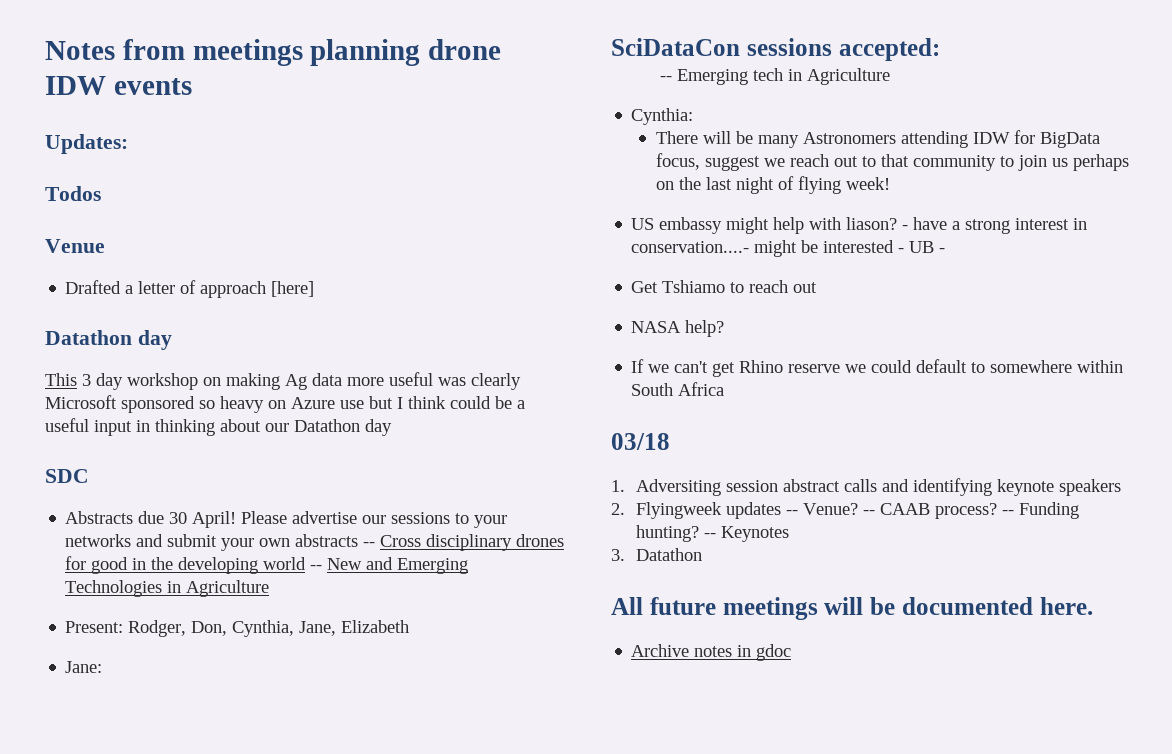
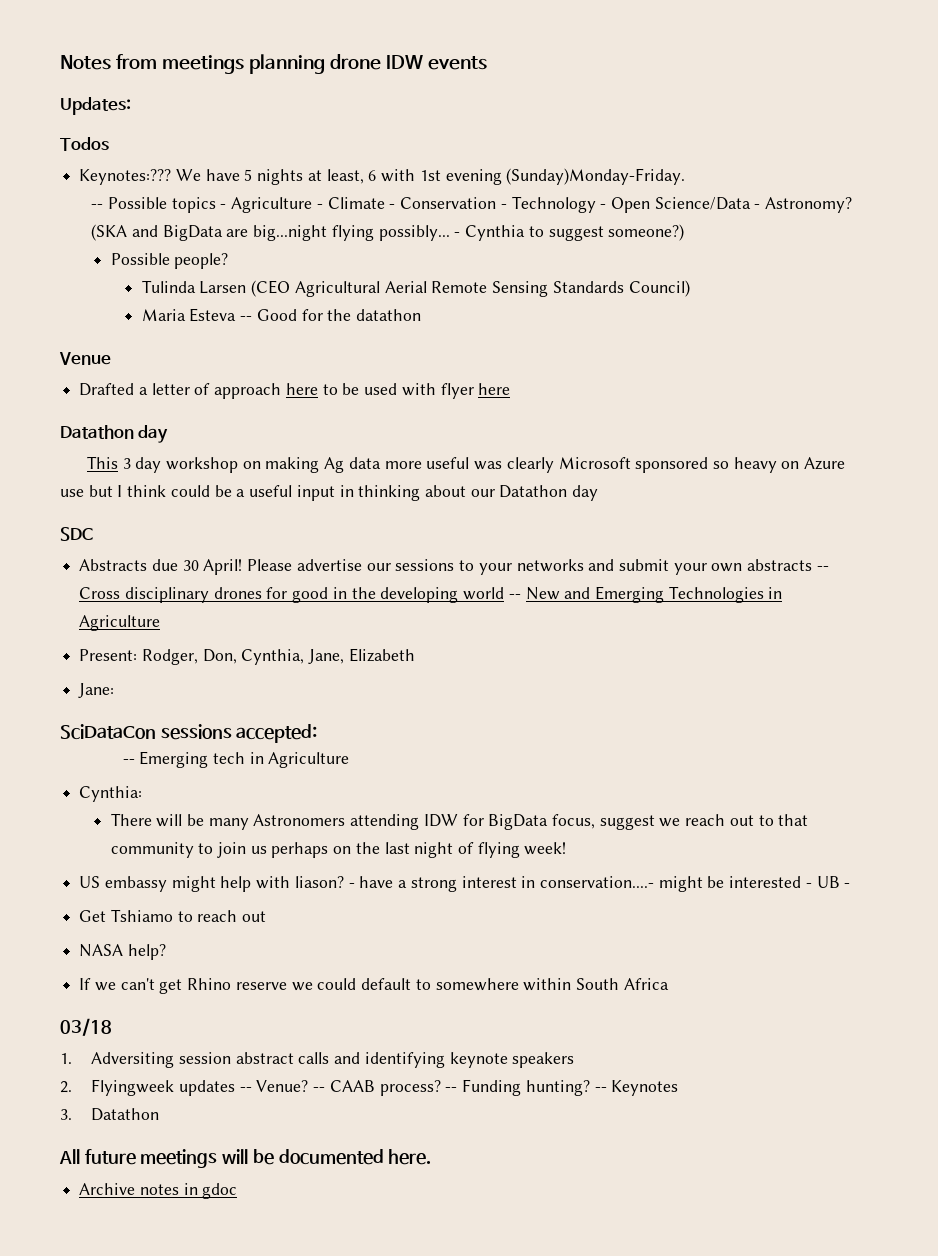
+ Keynotes:??? We have 5 nights at least, 6 with 1st evening (Sunday)Monday-Friday.
+ -- Possible topics - Agriculture - Climate - Conservation - Technology - Open Science/Data - Astronomy? (SKA and BigData are big...night flying possibly... - Cynthia to suggest someone?)
+ Possible people?
+ Tulinda Larsen (CEO Agricultural Aerial Remote Sensing Standards Council)
+ Maria Esteva -- Good for the datathon
- Drafted a letter of approach [here]
+ Drafted a letter of approach here to be used with flyer here

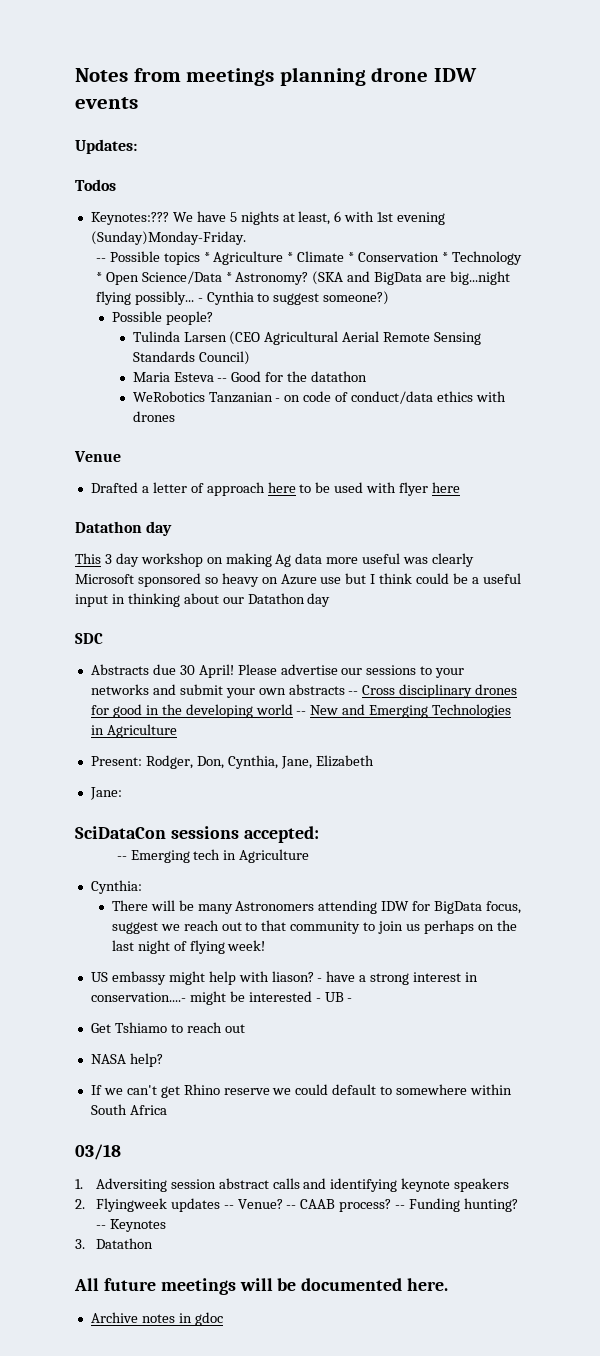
- -- Possible topics - Agriculture - Climate - Conservation - Technology - Open Science/Data - Astronomy?
+ -- Possible topics * Agriculture * Climate * Conservation * Technology * Open Science/Data * Astronomy?
+ WeRobotics Tanzanian - on code of conduct/data ethics with drones

